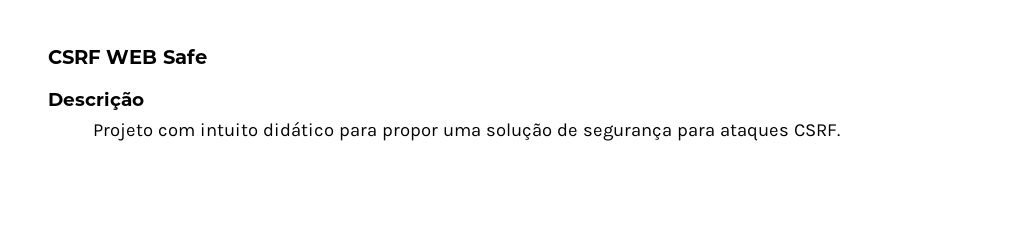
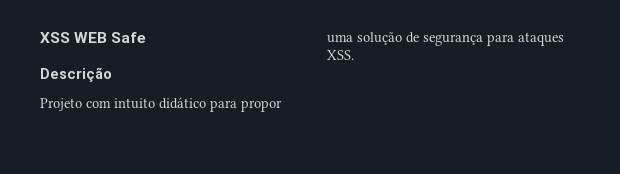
- CSRF WEB Safe
+ XSS WEB Safe
- Projeto com intuito didático para propor uma solução de segurança para ataques CSRF.
+ Projeto com intuito didático para propor uma solução de segurança para ataques XSS.

